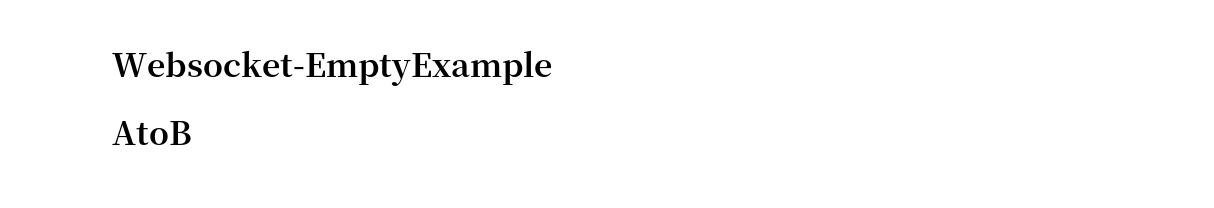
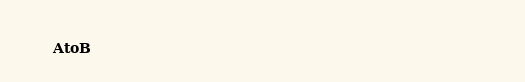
- Websocket-EmptyExample

